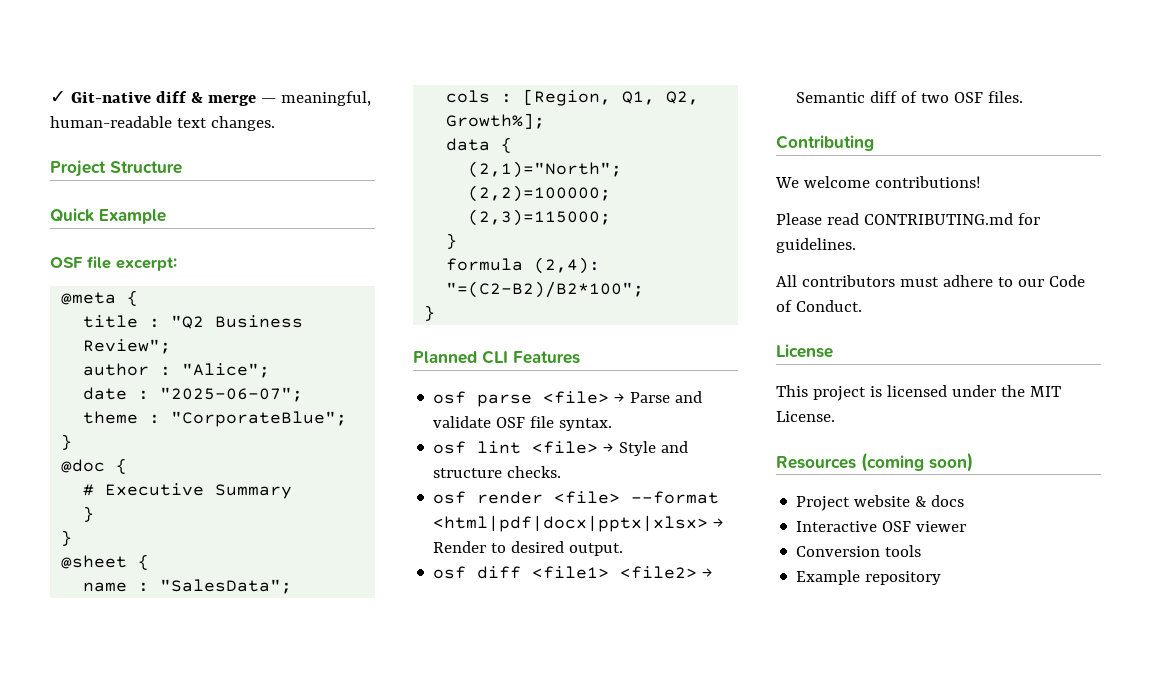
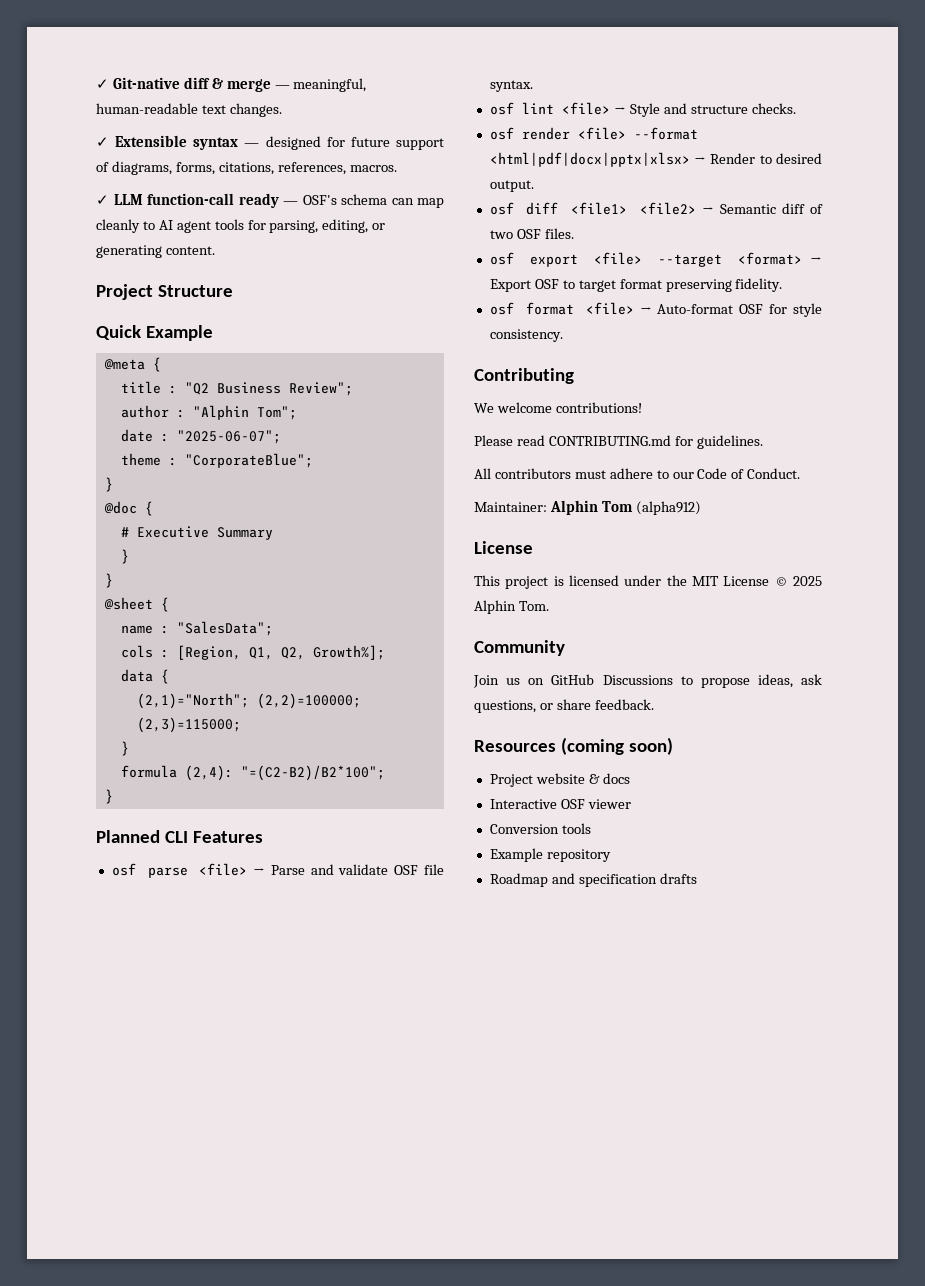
+ ✓ Extensible syntax — designed for future support of diagrams, forms, citations, references, macros.
+ ✓ LLM function-call ready — OSF's schema can map cleanly to AI agent tools for parsing, editing, or generating content.
- OSF file excerpt:
- author : "Alice";
+ author : "Alphin Tom";
+ osf export <file> --target <format> → Export OSF to target format preserving fidelity.
+ osf format <file> → Auto-format OSF for style consistency.
+ Maintainer: Alphin Tom (alpha912)
- This project is licensed under the MIT License.
+ This project is licensed under the MIT License © 2025 Alphin Tom.
+ Community
+ Join us on GitHub Discussions to propose ideas, ask questions, or share feedback.
+ Roadmap and specification drafts

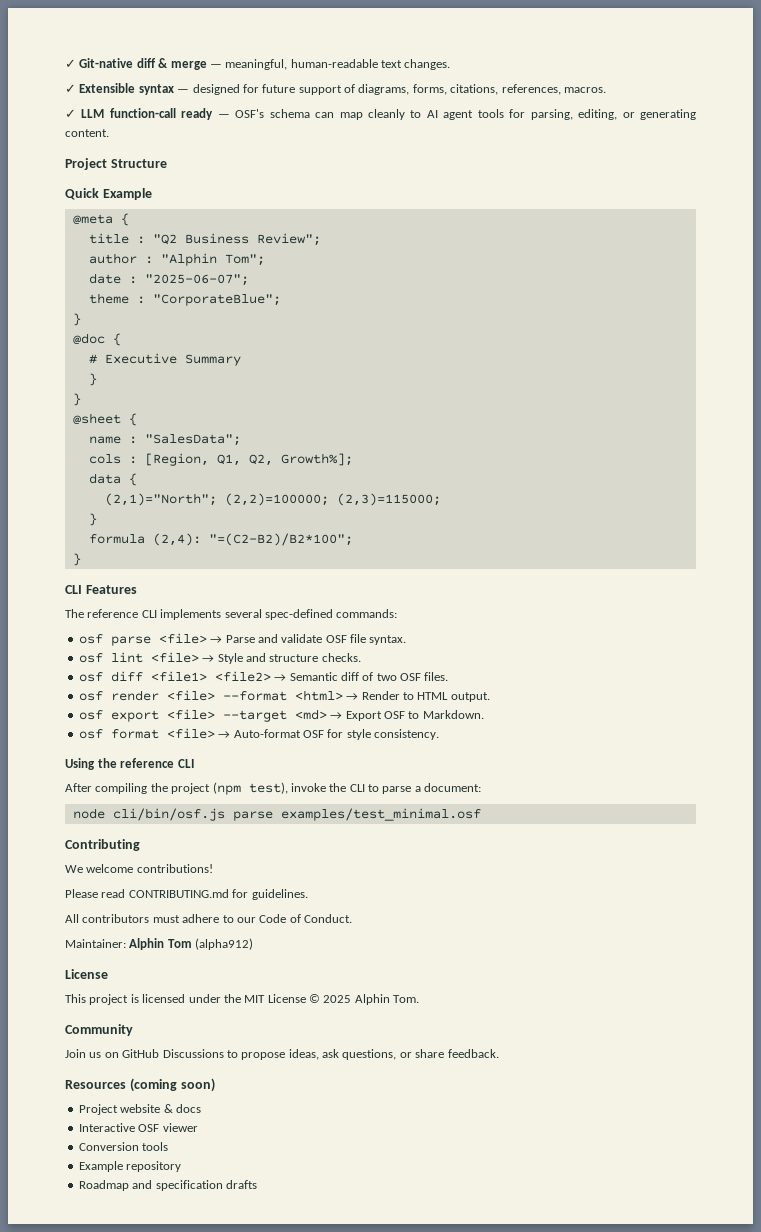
- Planned CLI Features
+ CLI Features
+ The reference CLI implements several spec-defined commands:
- osf render <file> --format <html|pdf|docx|pptx|xlsx> → Render to desired output.
+ osf render <file> --format <html> → Render to HTML output.
- osf export <file> --target <format> → Export OSF to target format preserving fidelity.
+ osf export <file> --target <md> → Export OSF to Markdown.
+ Using the reference CLI
+ After compiling the project (npm test), invoke the CLI to parse a document:
+ node cli/bin/osf.js parse examples/test_minimal.osf

